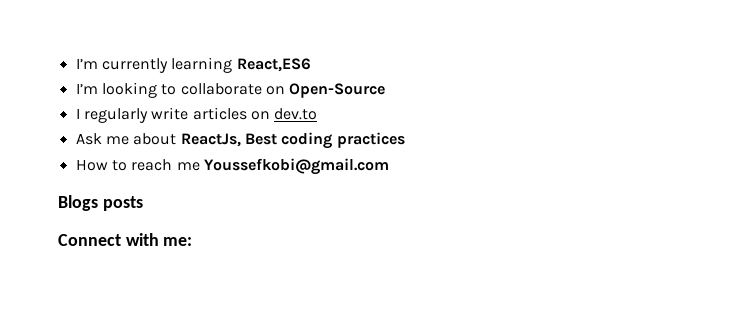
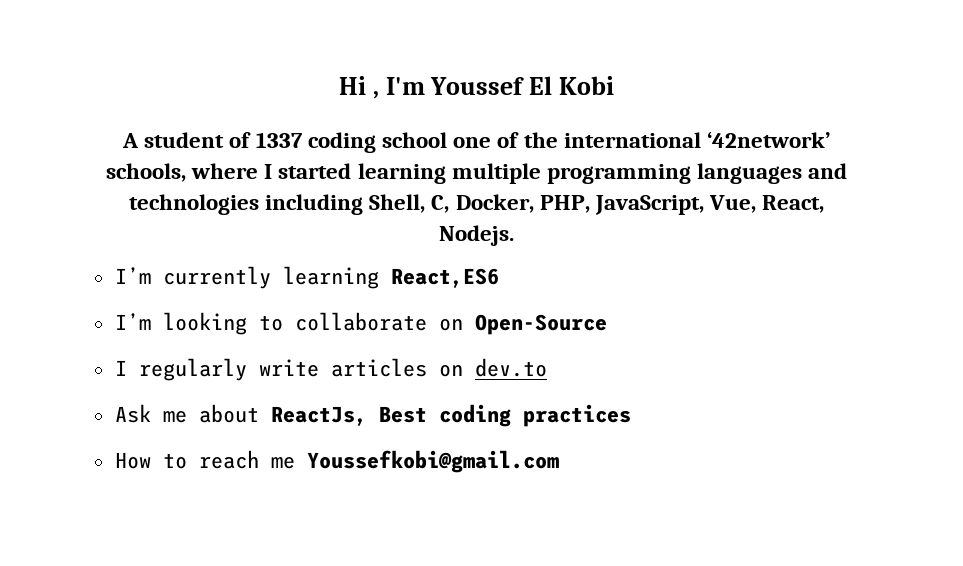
+ Hi , I'm Youssef El Kobi
+ A student of 1337 coding school one of the international ‘42network’ schools, where I started learning multiple programming languages and technologies including Shell, C, Docker, PHP, JavaScript, Vue, React, Nodejs.
- Blogs posts
- Connect with me:

